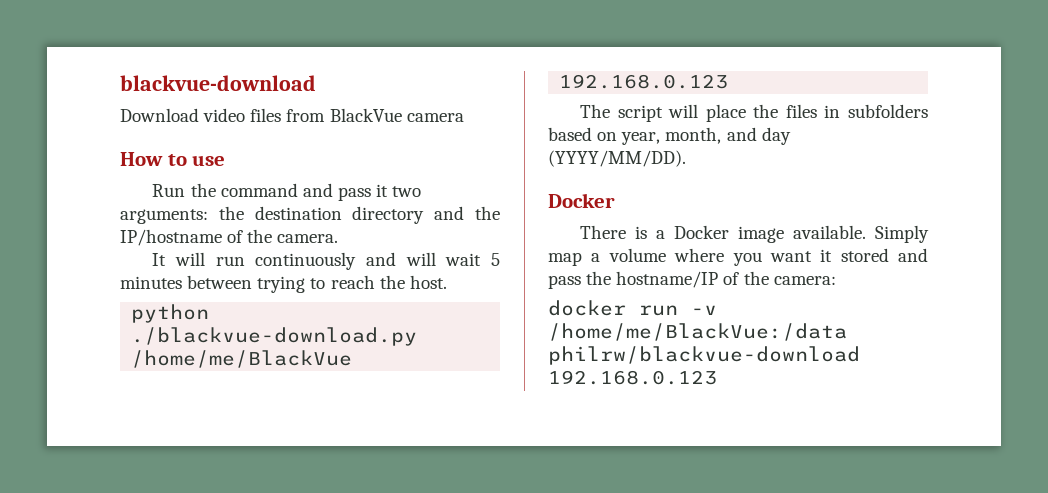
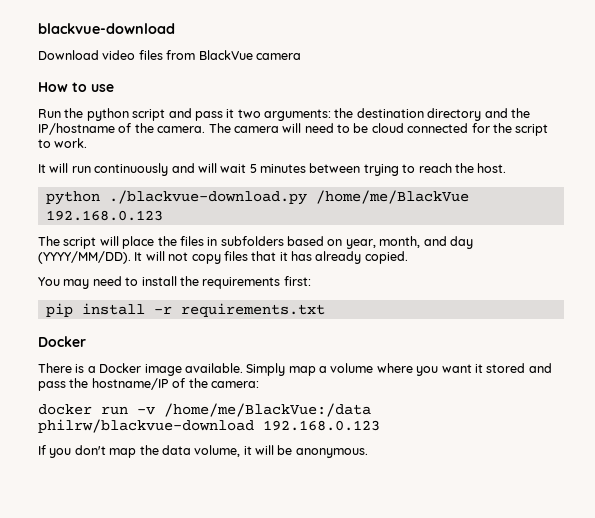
- Run the command and pass it two arguments: the destination directory and the IP/hostname of the camera.
+ Run the python script and pass it two arguments: the destination directory and the IP/hostname of the camera. The camera will need to be cloud connected for the script to work.
+ It will not copy files that it has already copied.
+ You may need to install the requirements first:
+ pip install -r requirements.txt
+ If you don't map the data volume, it will be anonymous.

